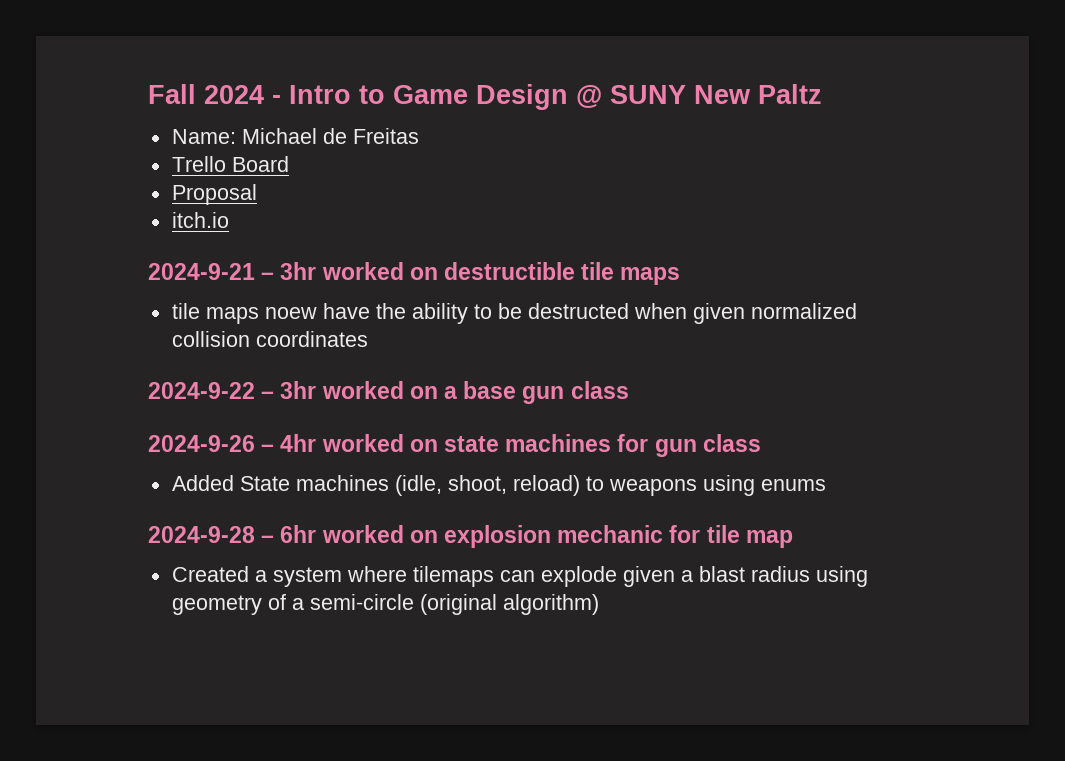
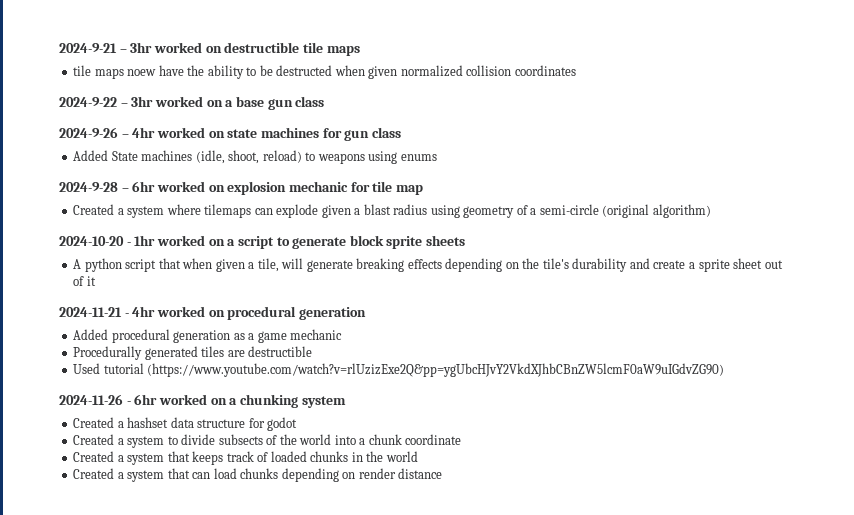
- Fall 2024 - Intro to Game Design @ SUNY New Paltz
- Name: Michael de Freitas
- Trello Board
- Proposal
- itch.io
+ 2024-10-20 - 1hr worked on a script to generate block sprite sheets
+ A python script that when given a tile, will generate breaking effects depending on the tile's durability and create a sprite sheet out of it
+ 2024-11-21 - 4hr worked on procedural generation
+ Added procedural generation as a game mechanic
+ Procedurally generated tiles are destructible
+ Used tutorial (https://www.youtube.com/watch?v=rlUzizExe2Q&pp=ygUbcHJvY2VkdXJhbCBnZW5lcmF0aW9uIGdvZG90)
+ 2024-11-26 - 6hr worked on a chunking system
+ Created a hashset data structure for godot
+ Created a system to divide subsects of the world into a chunk coordinate
+ Created a system that keeps track of loaded chunks in the world
+ Created a system that can load chunks depending on render distance

